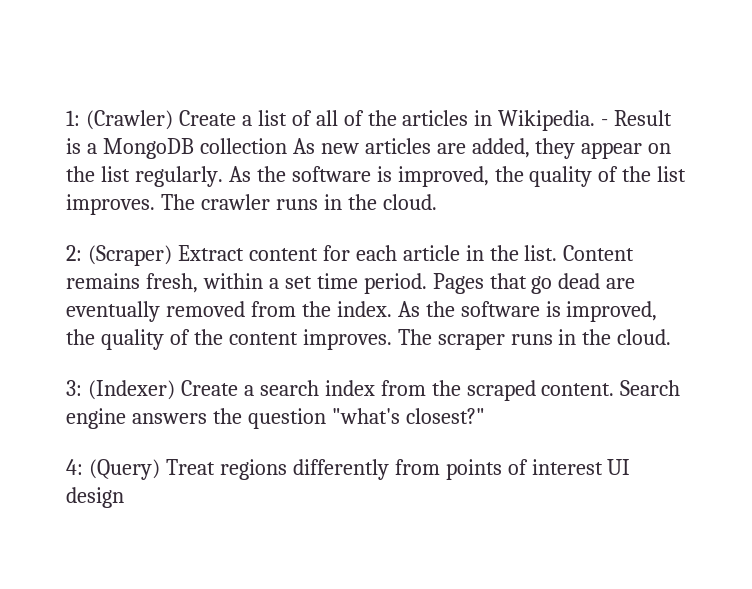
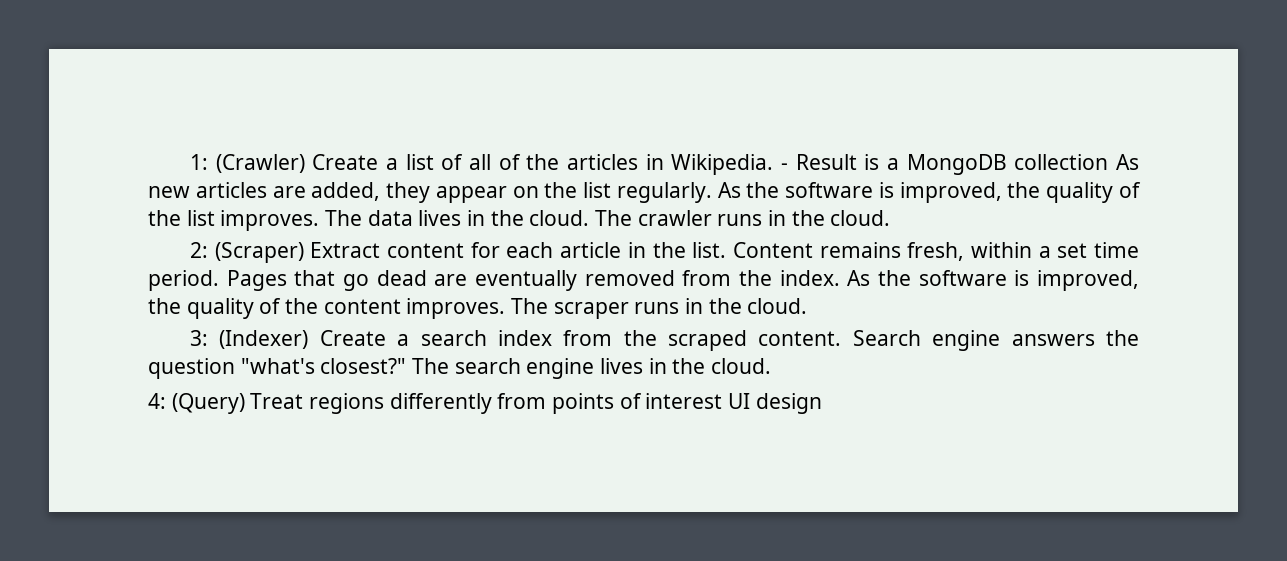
- The crawler runs in the cloud.
+ The data lives in the cloud. The crawler runs in the cloud.
+ The search engine lives in the cloud.

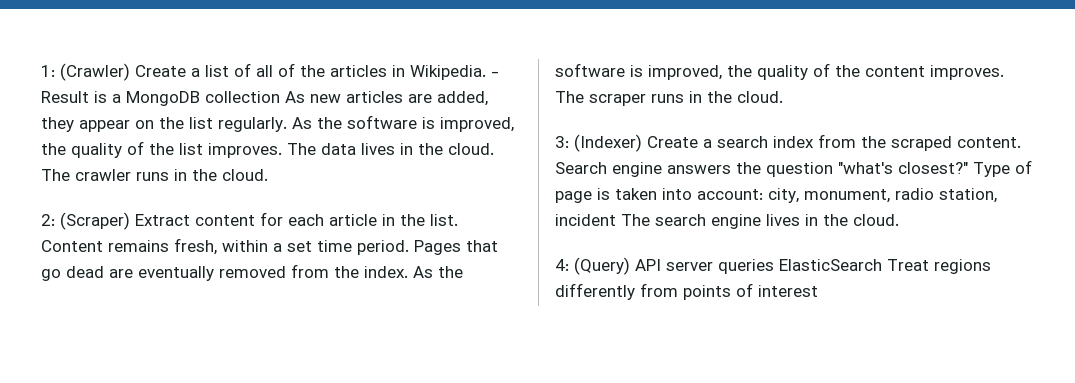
- The search engine lives in the cloud.
+ Type of page is taken into account: city, monument, radio station, incident The search engine lives in the cloud.
- 4: (Query) Treat regions differently from points of interest UI design
+ 4: (Query) API server queries ElasticSearch Treat regions differently from points of interest

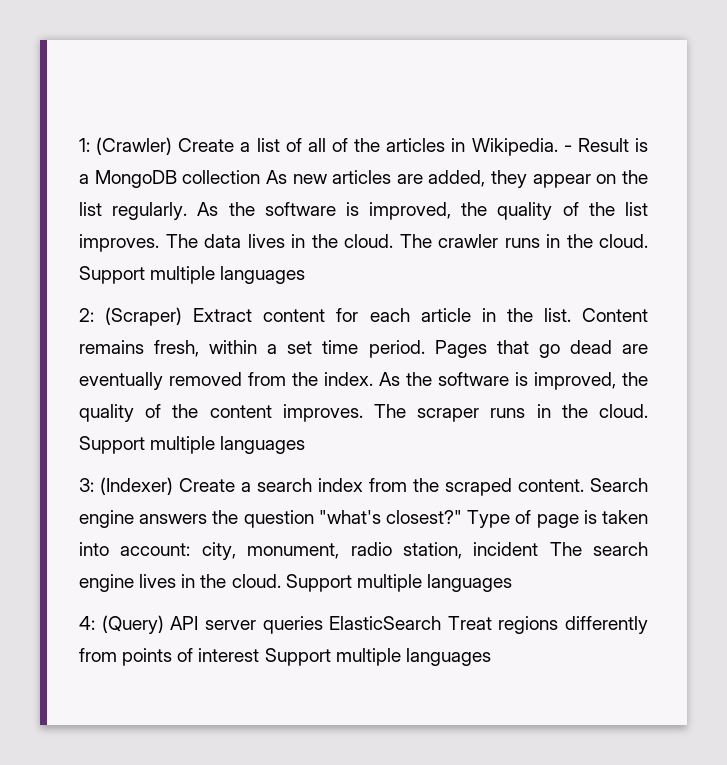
- The crawler runs in the cloud.
+ The crawler runs in the cloud. Support multiple languages
- The scraper runs in the cloud.
+ The scraper runs in the cloud. Support multiple languages
- Type of page is taken into account: city, monument, radio station, incident The search engine lives in the cloud.
+ Type of page is taken into account: city, monument, radio station, incident The search engine lives in the cloud. Support multiple languages
- 4: (Query) API server queries ElasticSearch Treat regions differently from points of interest
+ 4: (Query) API server queries ElasticSearch Treat regions differently from points of interest Support multiple languages

